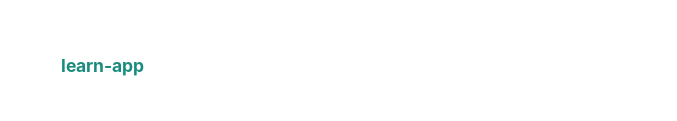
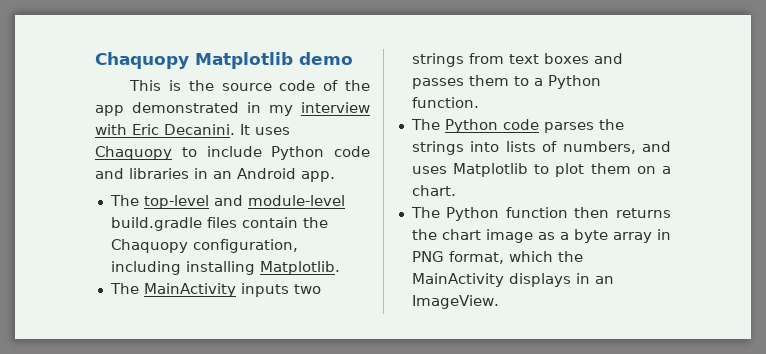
- learn-app
+ Chaquopy Matplotlib demo
+ This is the source code of the app demonstrated in my interview with Eric Decanini. It uses Chaquopy to include Python code and libraries in an Android app.
+ The top-level and module-level build.gradle files contain the Chaquopy configuration, including installing Matplotlib.
+ The MainActivity inputs two strings from text boxes and passes them to a Python function.
+ The Python code parses the strings into lists of numbers, and uses Matplotlib to plot them on a chart.
+ The Python function then returns the chart image as a byte array in PNG format, which the MainActivity displays in an ImageView.

